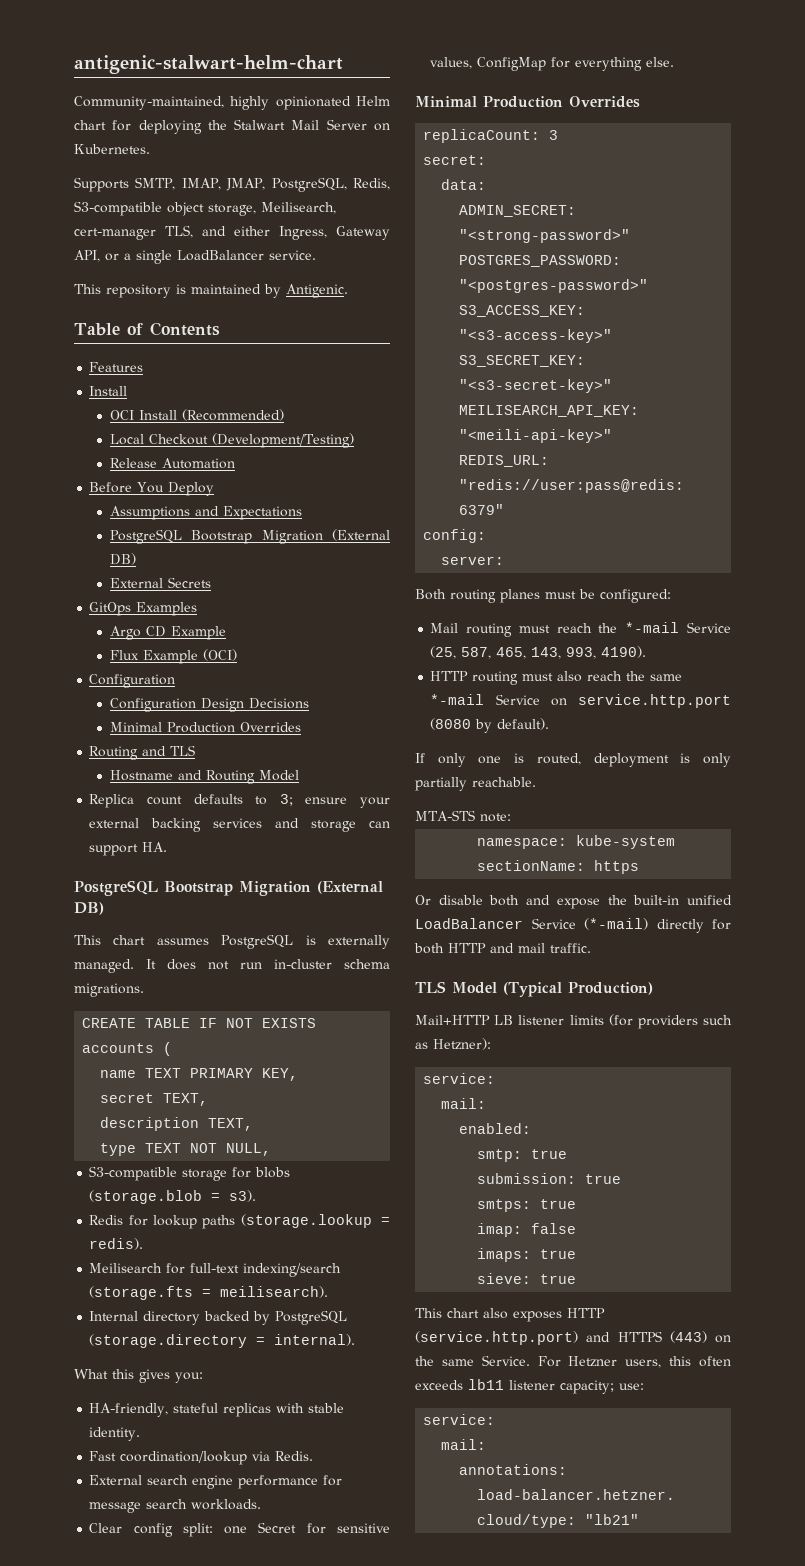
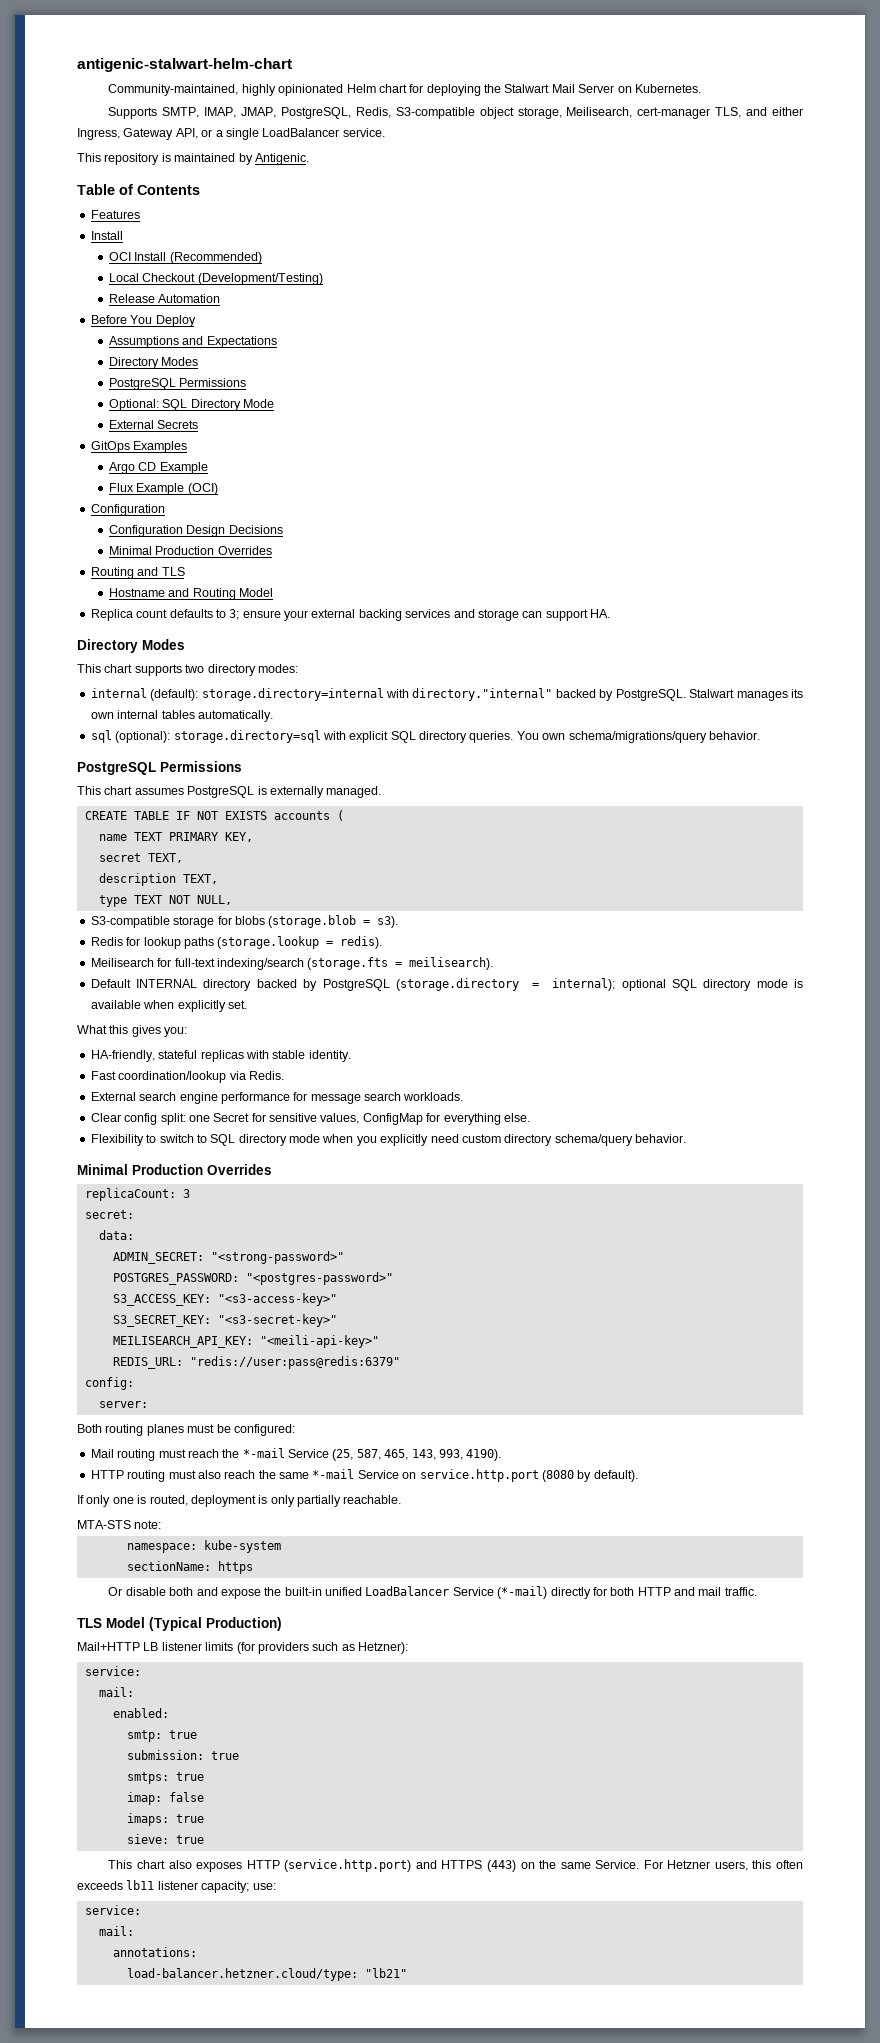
  Assumptions and Expectations
- PostgreSQL Bootstrap Migration (External DB)
+ Directory Modes
+ PostgreSQL Permissions
+ Optional: SQL Directory Mode
  Replica count defaults to 3; ensure your external backing services and storage can support HA.
- PostgreSQL Bootstrap Migration (External DB)
+ Directory Modes
+ This chart supports two directory modes:
+ internal (default): storage.directory=internal with directory."internal" backed by PostgreSQL. Stalwart manages its own internal tables automatically.
+ sql (optional): storage.directory=sql with explicit SQL directory queries. You own schema/migrations/query behavior.
+ PostgreSQL Permissions
- It does not run in-cluster schema migrations.
- Internal directory backed by PostgreSQL (storage.directory = internal).
+ Default INTERNAL directory backed by PostgreSQL (storage.directory = internal); optional SQL directory mode is available when explicitly set.
+ Flexibility to switch to SQL directory mode when you explicitly need custom directory schema/query behavior.

